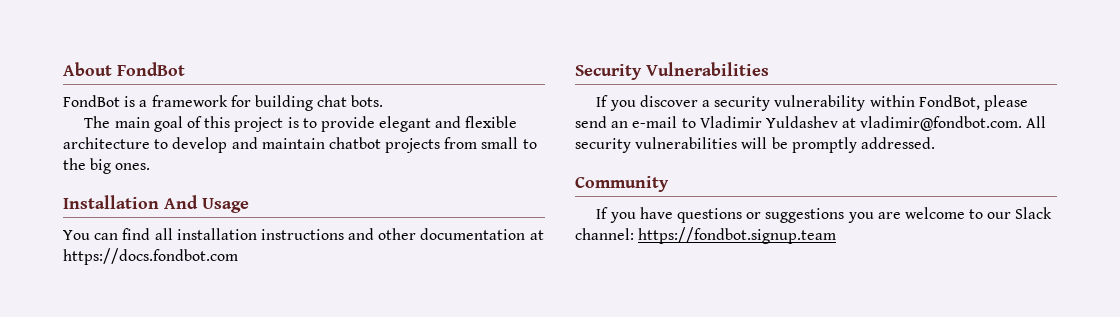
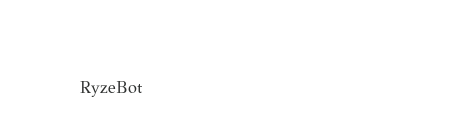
- About FondBot
- FondBot is a framework for building chat bots.
- The main goal of this project is to provide elegant and flexible architecture to develop and maintain chatbot projects from small to the big ones.
- Installation And Usage
- You can find all installation instructions and other documentation at https://docs.fondbot.com
- Security Vulnerabilities
- If you discover a security vulnerability within FondBot, please send an e-mail to Vladimir Yuldashev at vladimir@fondbot.com. All security vulnerabilities will be promptly addressed.
- Community
- If you have questions or suggestions you are welcome to our Slack channel: https://fondbot.signup.team
+ RyzeBot

